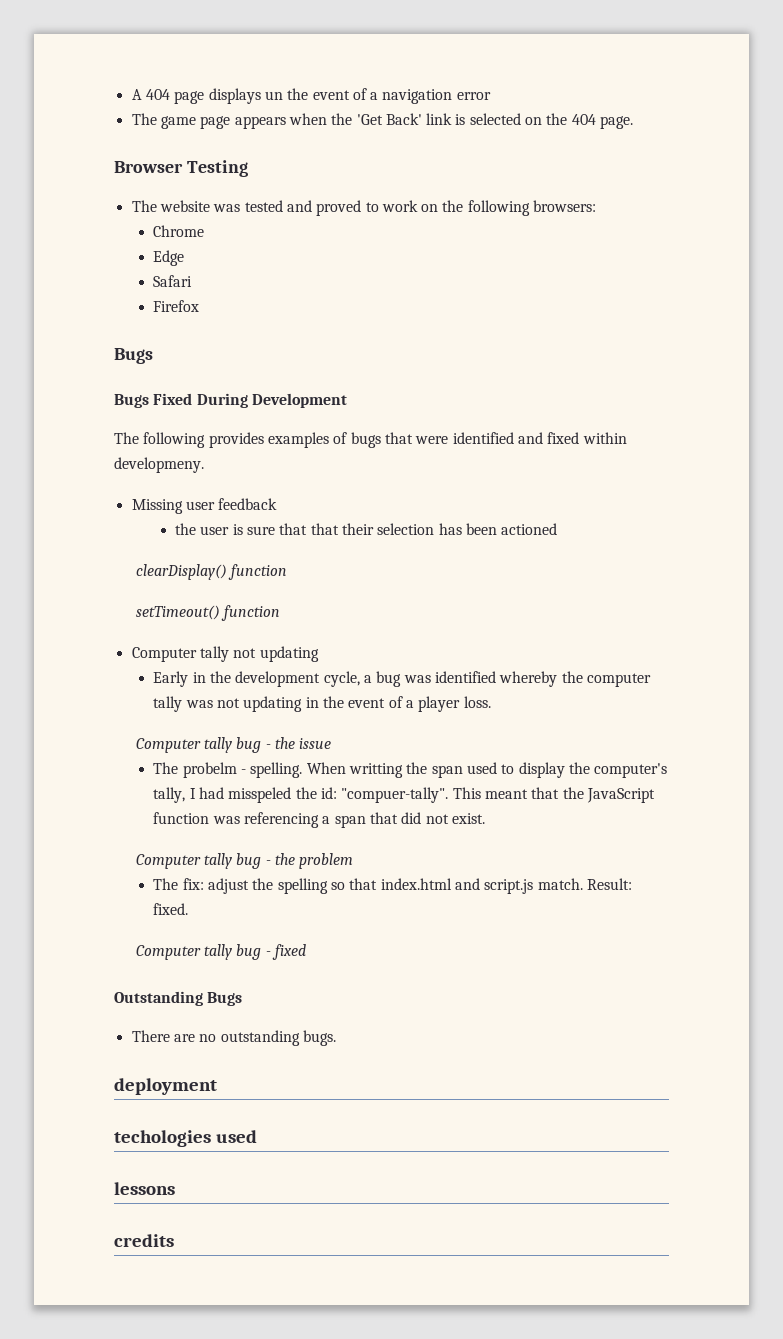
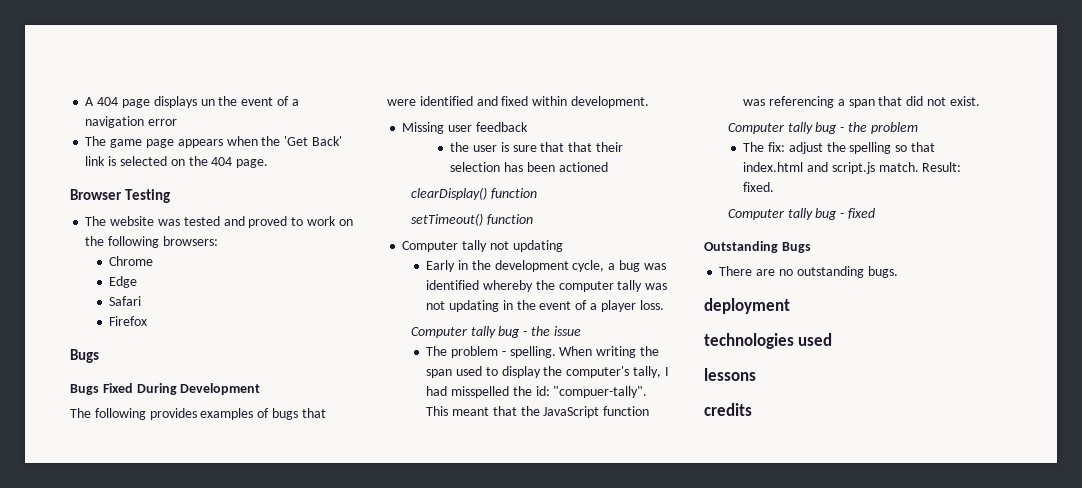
- The following provides examples of bugs that were identified and fixed within developmeny.
+ The following provides examples of bugs that were identified and fixed within development.
- The probelm - spelling.
+ The problem - spelling.
- When writting the span used to display the computer's tally, I had misspeled the id: "compuer-tally".
+ When writing the span used to display the computer's tally, I had misspelled the id: "compuer-tally".
- techologies used
+ technologies used

